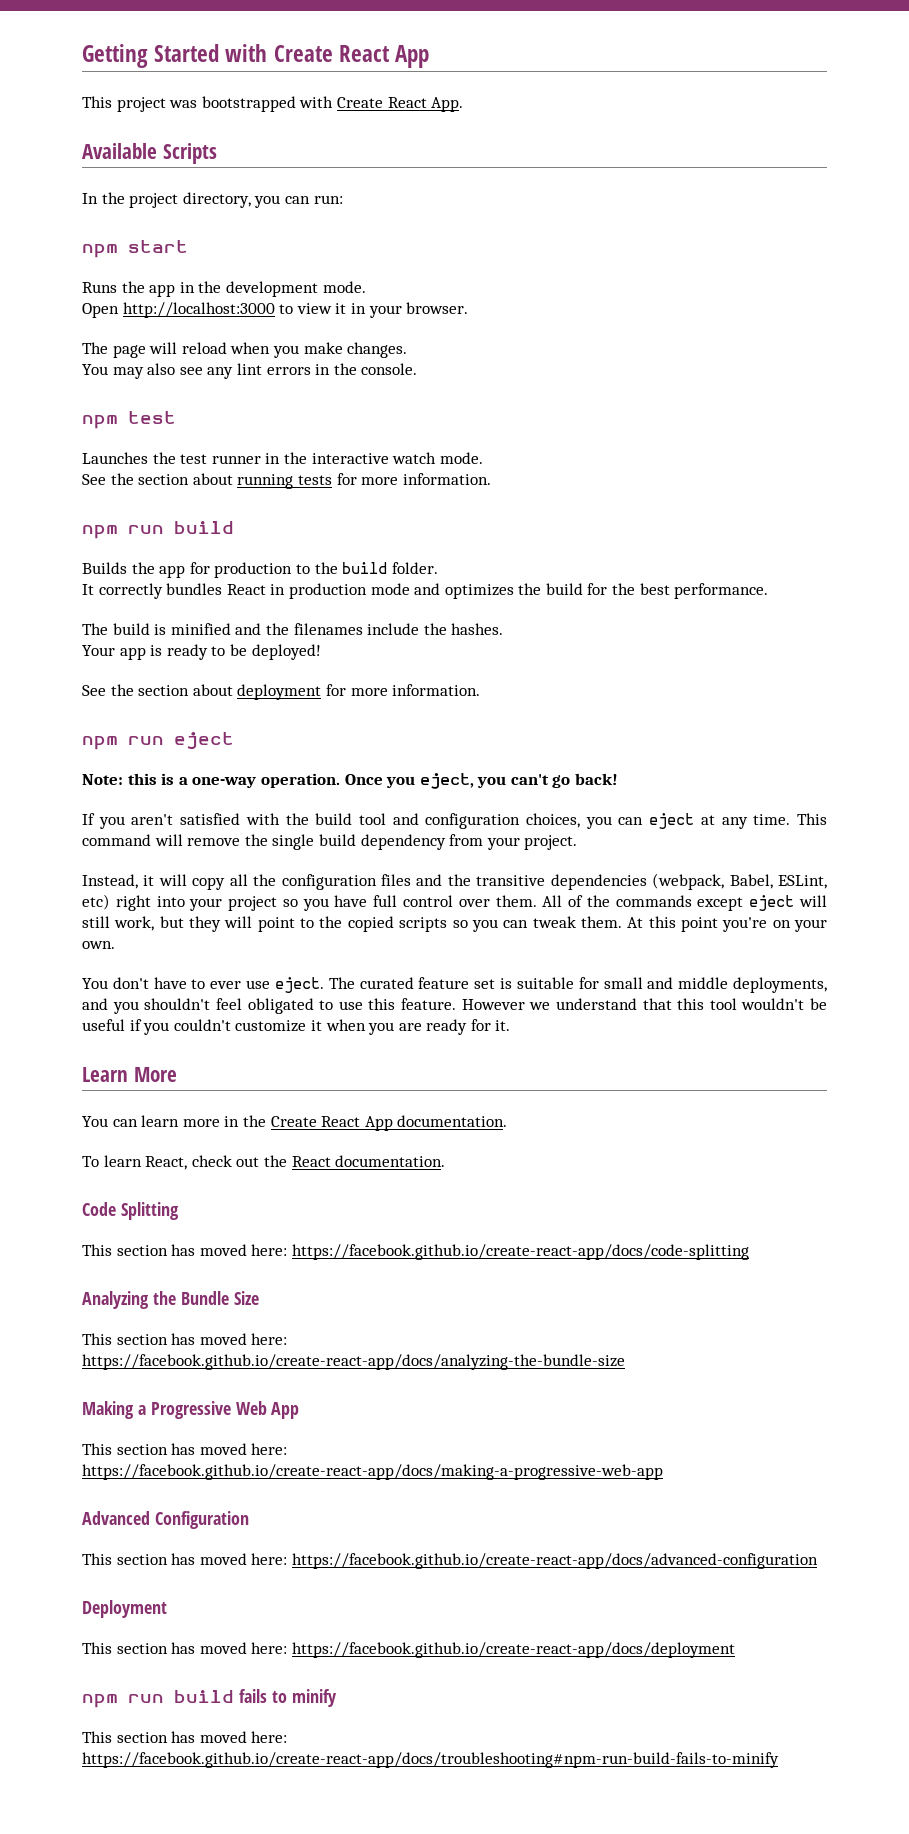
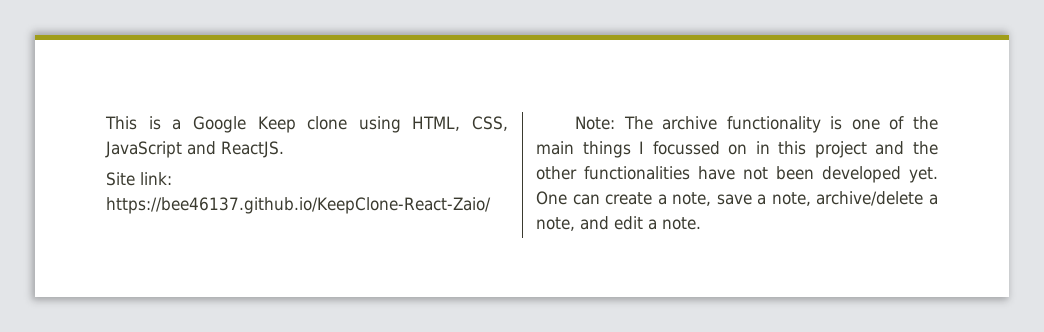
- Getting Started with Create React App
- This project was bootstrapped with Create React App.
- Available Scripts
- In the project directory, you can run:
- npm start
- Runs the app in the development mode.
- Open http://localhost:3000 to view it in your browser.
- The page will reload when you make changes.
- You may also see any lint errors in the console.
- npm test
- Launches the test runner in the interactive watch mode.
- See the section about running tests for more information.
- npm run build
- Builds the app for production to the build folder.
- It correctly bundles React in production mode and optimizes the build for the best performance.
- The build is minified and the filenames include the hashes.
- Your app is ready to be deployed!
- See the section about deployment for more information.
- npm run eject
- Note: this is a one-way operation. Once you eject, you can't go back!
- If you aren't satisfied with the build tool and configuration choices, you can eject at any time. This command will remove the single build dependency from your project.
- Instead, it will copy all the configuration files and the transitive dependencies (webpack, Babel, ESLint, etc) right into your project so you have full control over them. All of the commands except eject will still work, but they will point to the copied scripts so you can tweak them. At this point you're on your own.
- You don't have to ever use eject. The curated feature set is suitable for small and middle deployments, and you shouldn't feel obligated to use this feature. However we understand that this tool wouldn't be useful if you couldn't customize it when you are ready for it.
- Learn More
- You can learn more in the Create React App documentation.
- To learn React, check out the React documentation.
- Code Splitting
- This section has moved here: https://facebook.github.io/create-react-app/docs/code-splitting
- Analyzing the Bundle Size
- This section has moved here: https://facebook.github.io/create-react-app/docs/analyzing-the-bundle-size
- Making a Progressive Web App
- This section has moved here: https://facebook.github.io/create-react-app/docs/making-a-progressive-web-app
- Advanced Configuration
- This section has moved here: https://facebook.github.io/create-react-app/docs/advanced-configuration
- Deployment
- This section has moved here: https://facebook.github.io/create-react-app/docs/deployment
- npm run build fails to minify
- This section has moved here: https://facebook.github.io/create-react-app/docs/troubleshooting#npm-run-build-fails-to-minify
+ This is a Google Keep clone using HTML, CSS, JavaScript and ReactJS.
+ Site link: https://bee46137.github.io/KeepClone-React-Zaio/
+ Note: The archive functionality is one of the main things I focussed on in this project and the other functionalities have not been developed yet. One can create a note, save a note, archive/delete a note, and edit a note.

